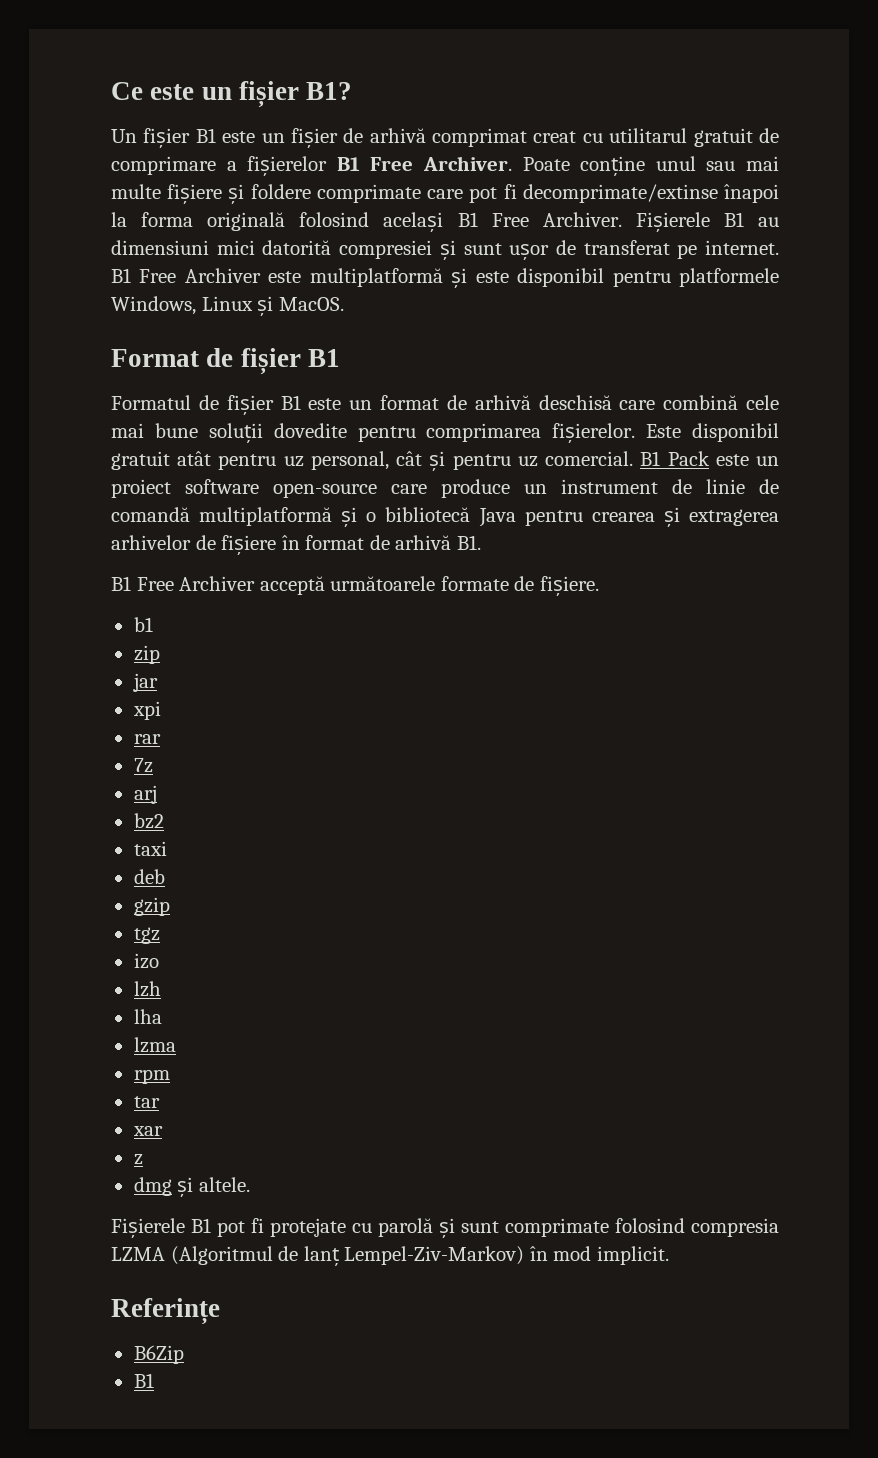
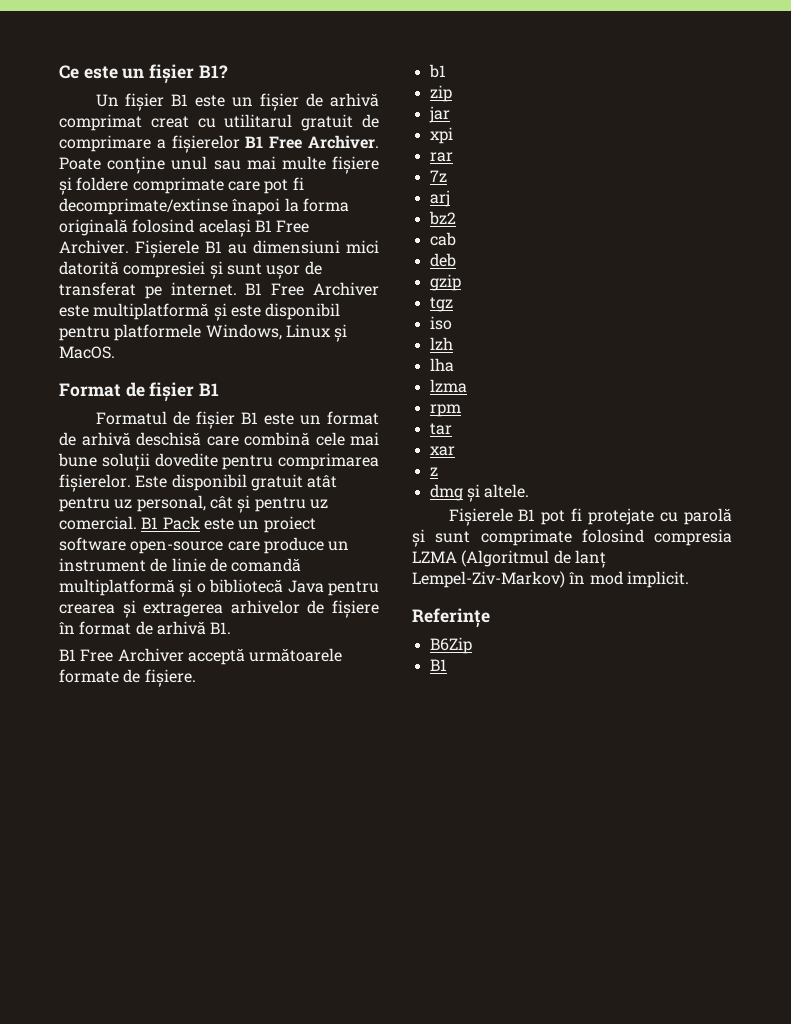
- taxi
+ cab
- izo
+ iso

